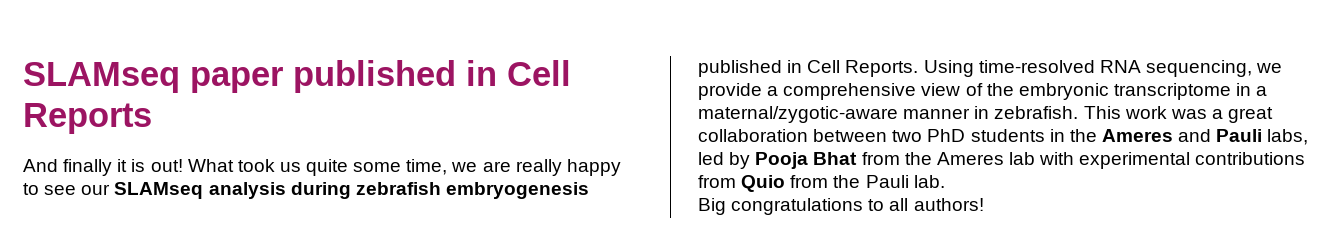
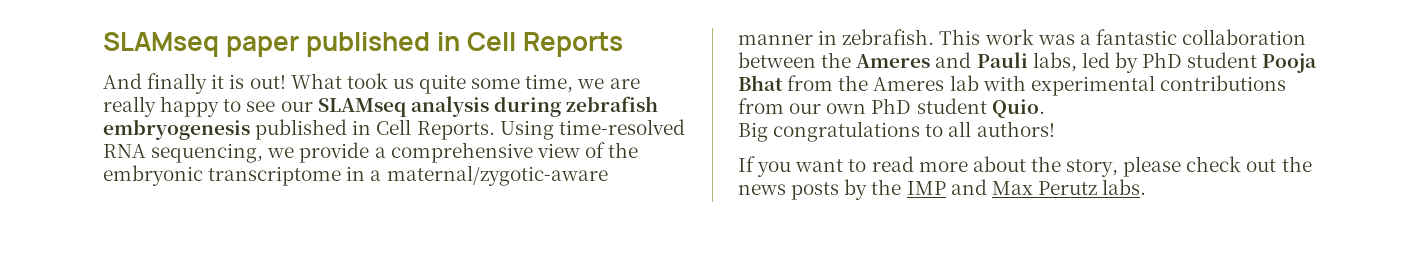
- This work was a great collaboration between two PhD students in the Ameres and Pauli labs, led by Pooja Bhat from the Ameres lab with experimental contributions from Quio from the Pauli lab.
+ This work was a fantastic collaboration between the Ameres and Pauli labs, led by PhD student Pooja Bhat from the Ameres lab with experimental contributions from our own PhD student Quio.
+ If you want to read more about the story, please check out the news posts by the IMP and Max Perutz labs.

